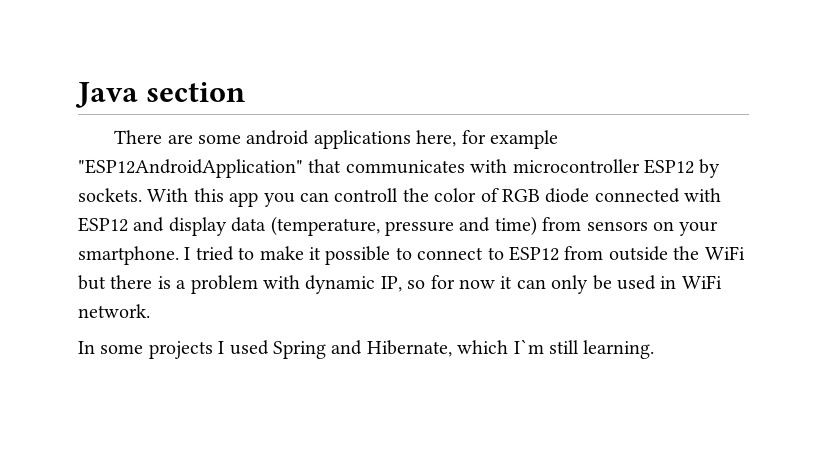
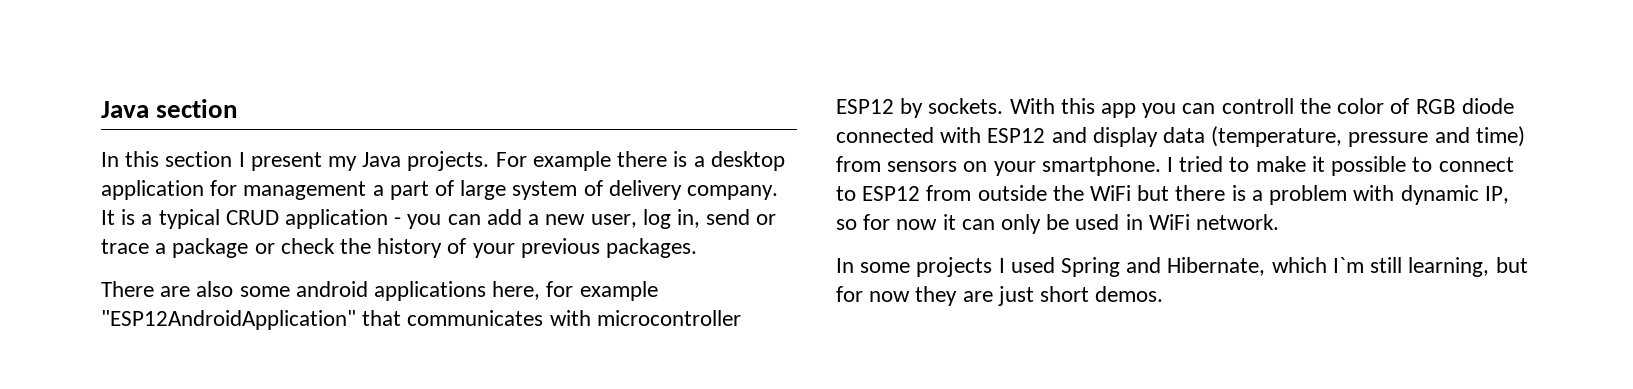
+ In this section I present my Java projects. For example there is a desktop application for management a part of large system of delivery company. It is a typical CRUD application - you can add a new user, log in, send or trace a package or check the history of your previous packages.
- There are some android applications here, for example "ESP12AndroidApplication" that communicates with microcontroller ESP12 by sockets.
+ There are also some android applications here, for example "ESP12AndroidApplication" that communicates with microcontroller ESP12 by sockets.
- In some projects I used Spring and Hibernate, which I`m still learning.
+ In some projects I used Spring and Hibernate, which I`m still learning, but for now they are just short demos.

